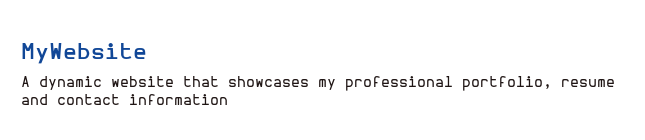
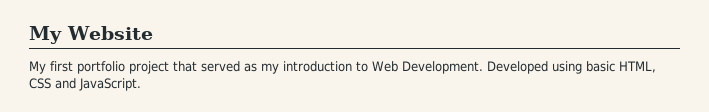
- MyWebsite
- A dynamic website that showcases my professional portfolio, resume and contact information
+ My Website
+ My first portfolio project that served as my introduction to Web Development. Developed using basic HTML, CSS and JavaScript.

